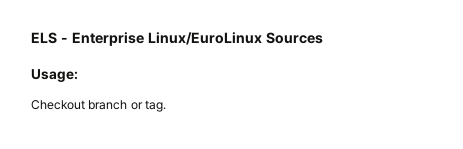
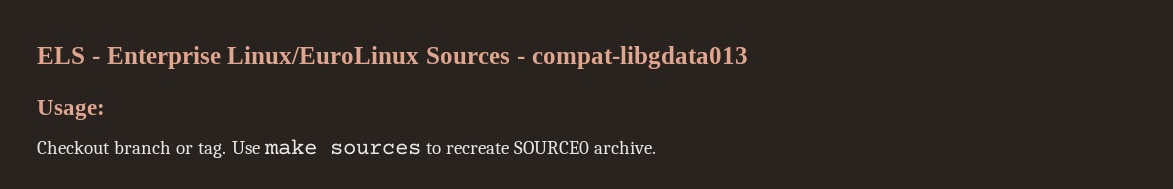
- ELS - Enterprise Linux/EuroLinux Sources
+ ELS - Enterprise Linux/EuroLinux Sources - compat-libgdata013
+ Use make sources to recreate SOURCE0 archive.

